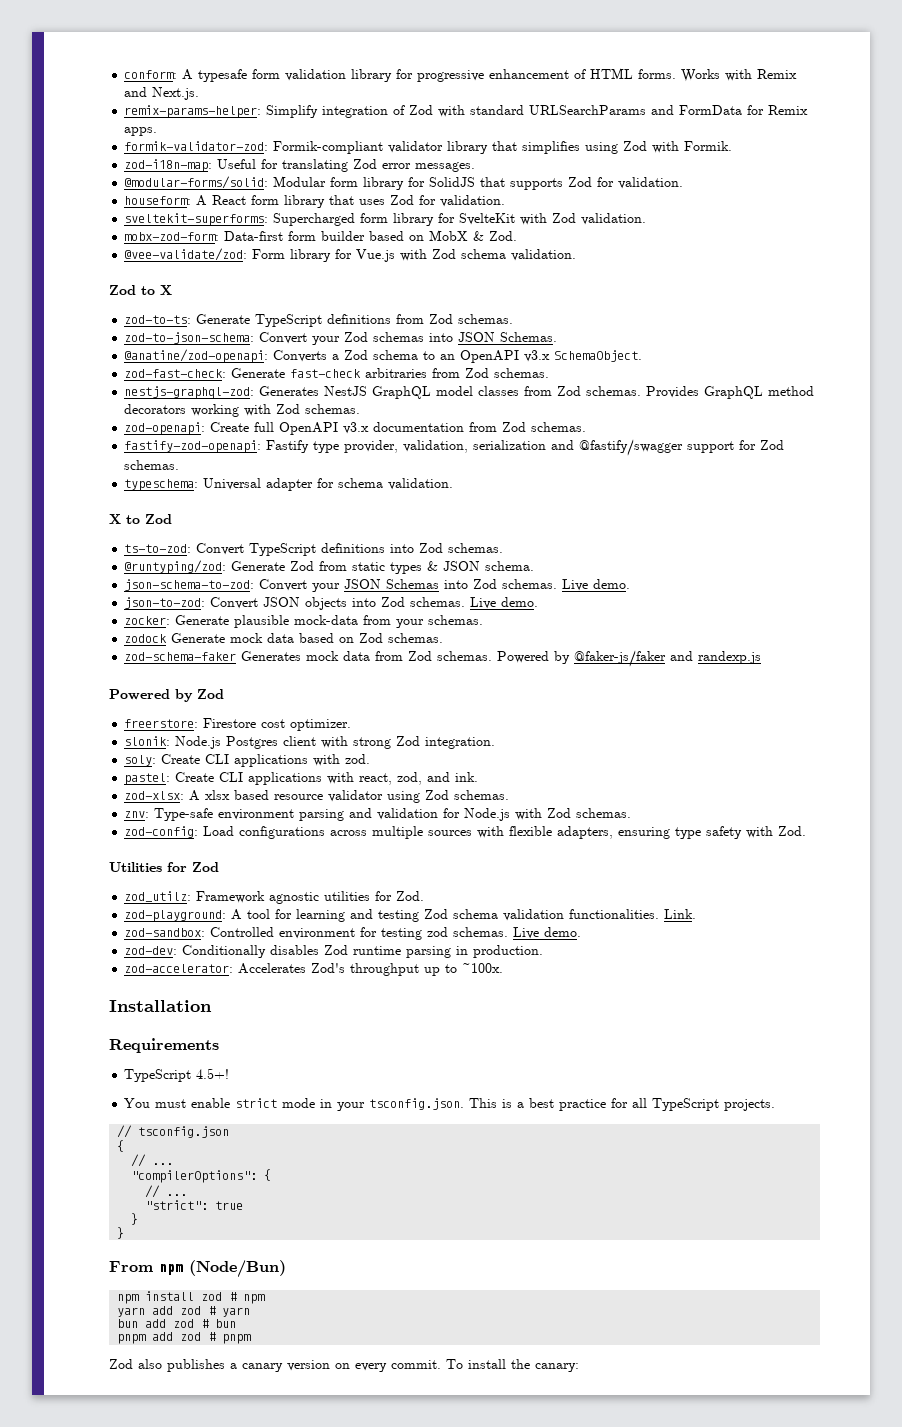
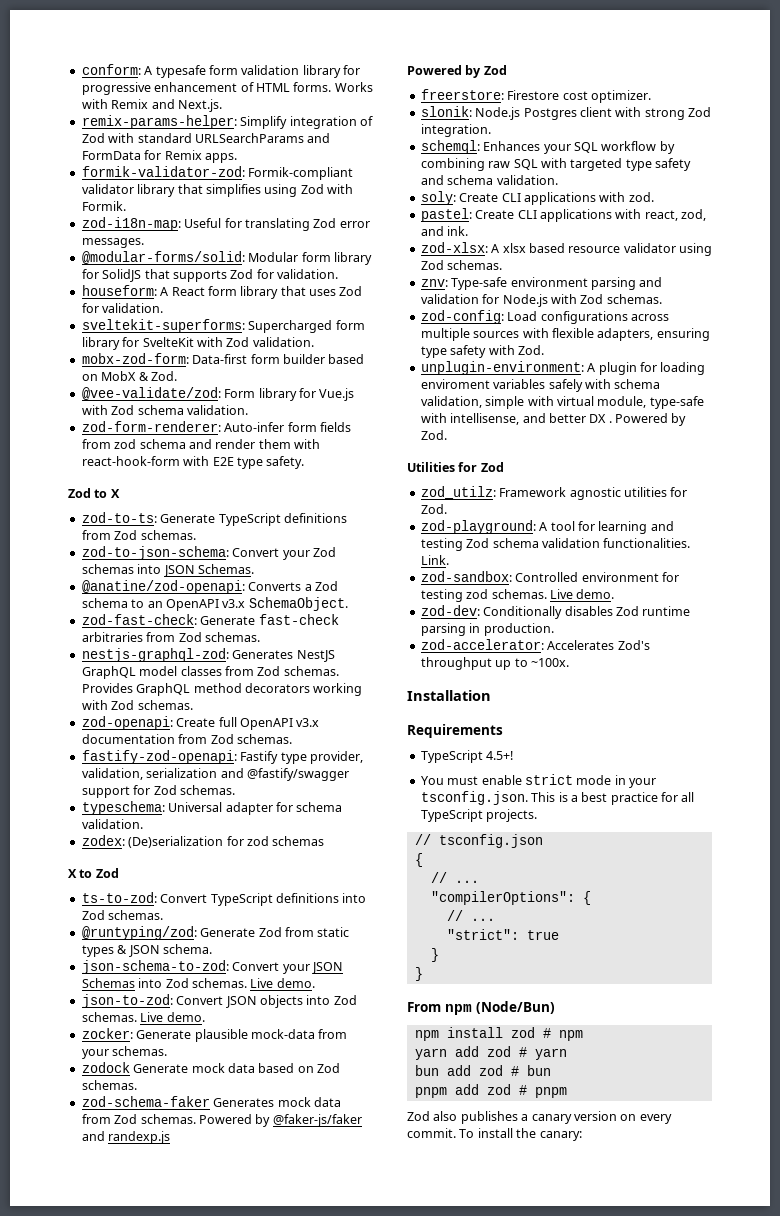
+ zod-form-renderer: Auto-infer form fields from zod schema and render them with react-hook-form with E2E type safety.
+ zodex: (De)serialization for zod schemas
+ schemql: Enhances your SQL workflow by combining raw SQL with targeted type safety and schema validation.
+ unplugin-environment: A plugin for loading enviroment variables safely with schema validation, simple with virtual module, type-safe with intellisense, and better DX . Powered by Zod.

